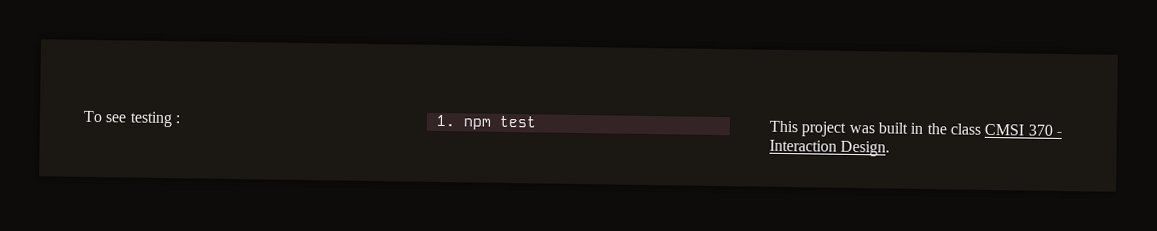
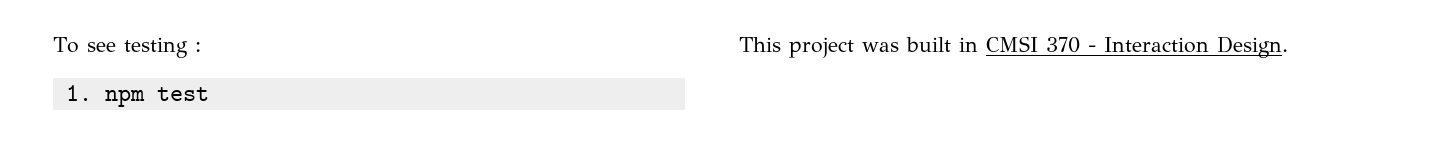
- This project was built in the class CMSI 370 - Interaction Design.
+ This project was built in CMSI 370 - Interaction Design.

